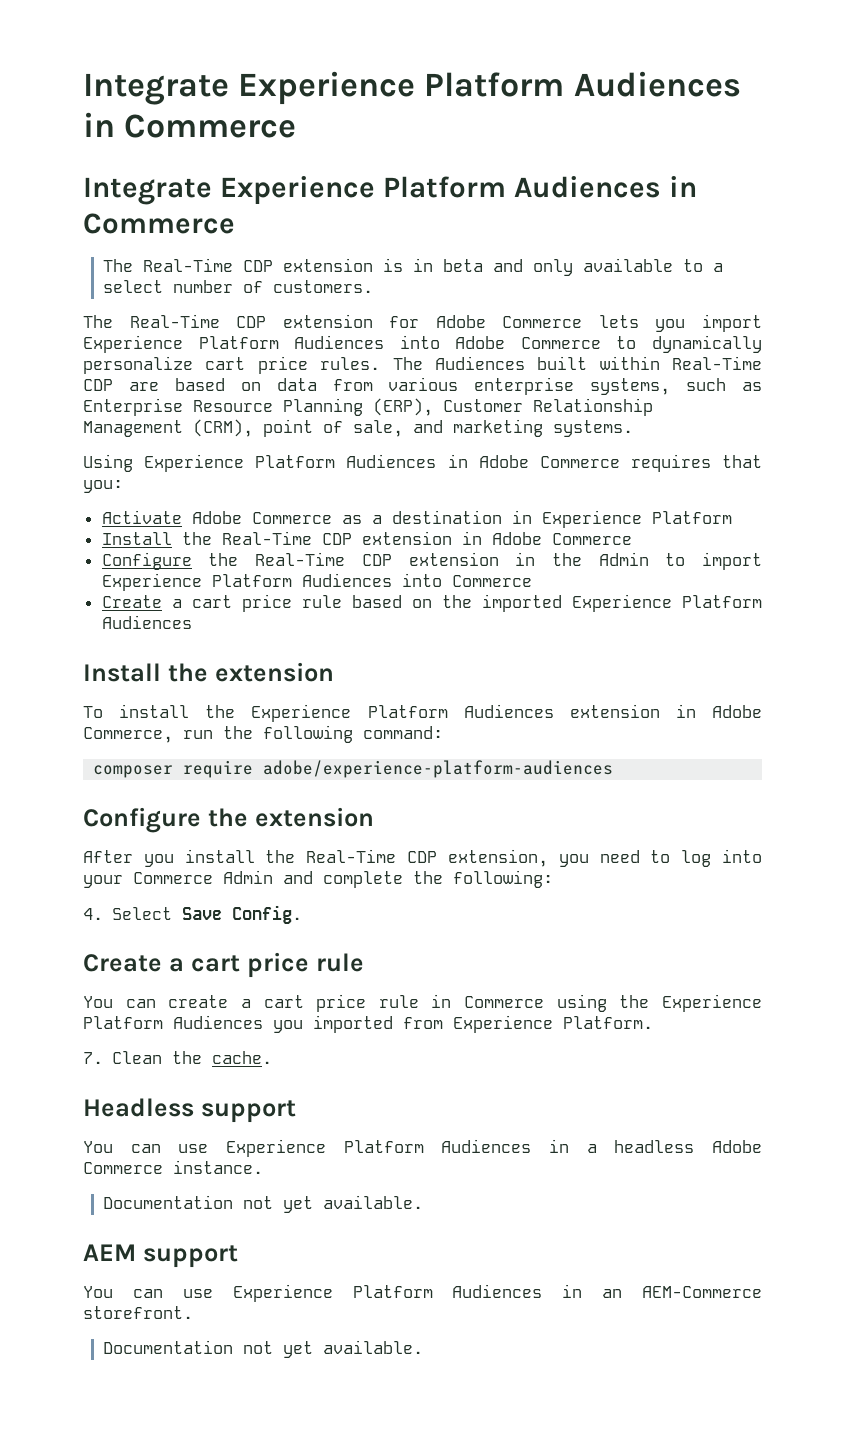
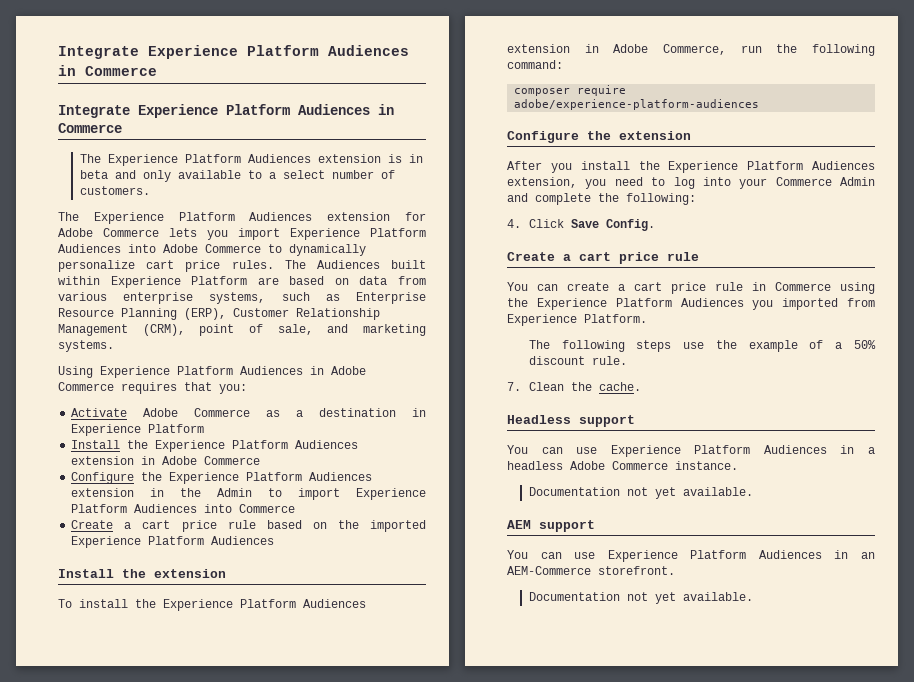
- The Real-Time CDP extension is in beta and only available to a select number of customers.
+ The Experience Platform Audiences extension is in beta and only available to a select number of customers.
- The Real-Time CDP extension for Adobe Commerce lets you import Experience Platform Audiences into Adobe Commerce to dynamically personalize cart price rules.
+ The Experience Platform Audiences extension for Adobe Commerce lets you import Experience Platform Audiences into Adobe Commerce to dynamically personalize cart price rules.
- The Audiences built within Real-Time CDP are based on data from various enterprise systems, such as Enterprise Resource Planning (ERP), Customer Relationship Management (CRM), point of sale, and marketing systems.
+ The Audiences built within Experience Platform are based on data from various enterprise systems, such as Enterprise Resource Planning (ERP), Customer Relationship Management (CRM), point of sale, and marketing systems.
- Install the Real-Time CDP extension in Adobe Commerce
+ Install the Experience Platform Audiences extension in Adobe Commerce
- Configure the Real-Time CDP extension in the Admin to import Experience Platform Audiences into Commerce
+ Configure the Experience Platform Audiences extension in the Admin to import Experience Platform Audiences into Commerce
- After you install the Real-Time CDP extension, you need to log into your Commerce Admin and complete the following:
+ After you install the Experience Platform Audiences extension, you need to log into your Commerce Admin and complete the following:
- 4. Select Save Config.
+ 4. Click Save Config.
+ The following steps use the example of a 50% discount rule.

